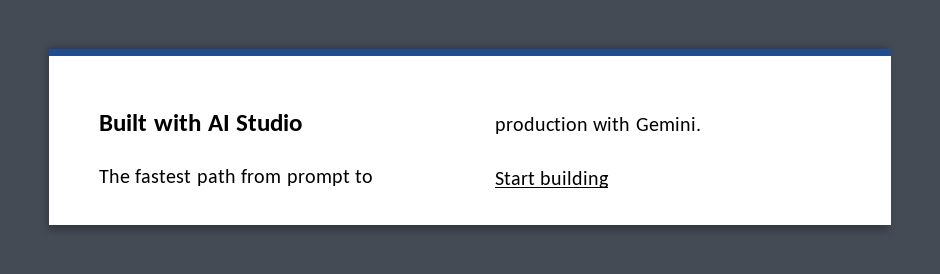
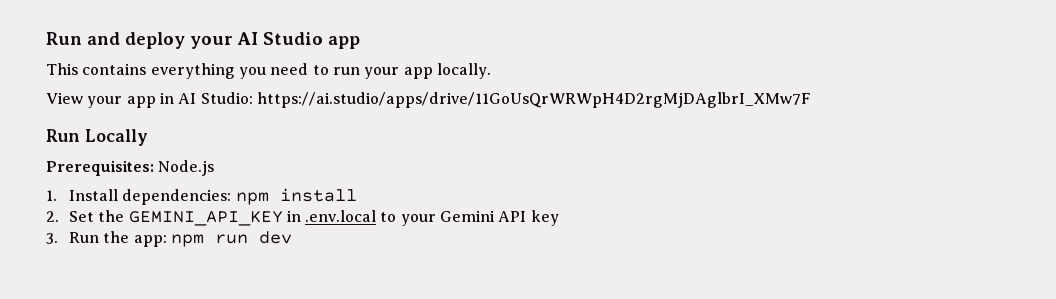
- Built with AI Studio
- The fastest path from prompt to production with Gemini.
- Start building
+ Run and deploy your AI Studio app
+ This contains everything you need to run your app locally.
+ View your app in AI Studio: https://ai.studio/apps/drive/11GoUsQrWRWpH4D2rgMjDAglbrI_XMw7F
+ Run Locally
+ Prerequisites: Node.js
+ 1. Install dependencies: npm install
+ 2. Set the GEMINI_API_KEY in .env.local to your Gemini API key
+ 3. Run the app: npm run dev

